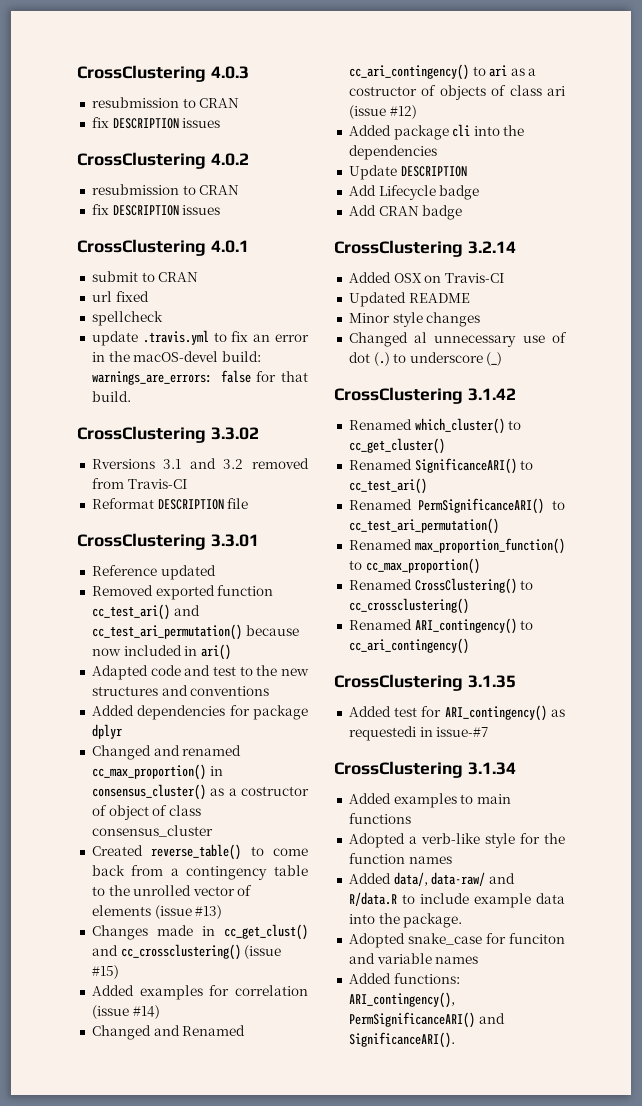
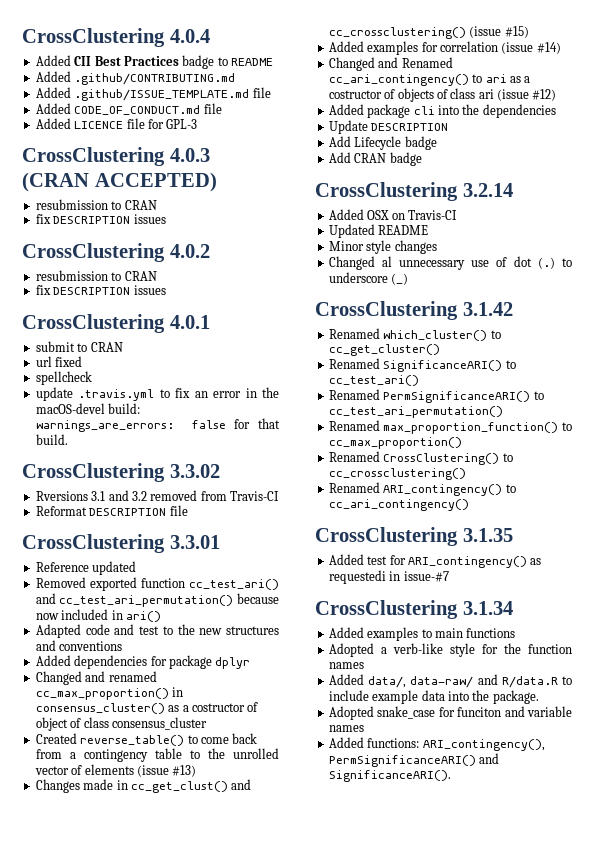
- CrossClustering 4.0.3
+ CrossClustering 4.0.4
+ Added CII Best Practices badge to README
+ Added .github/CONTRIBUTING.md
+ Added .github/ISSUE_TEMPLATE.md file
+ Added CODE_OF_CONDUCT.md file
+ Added LICENCE file for GPL-3
+ CrossClustering 4.0.3 (CRAN ACCEPTED)

